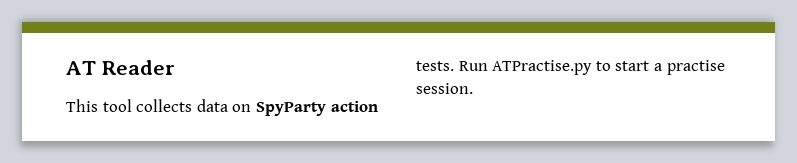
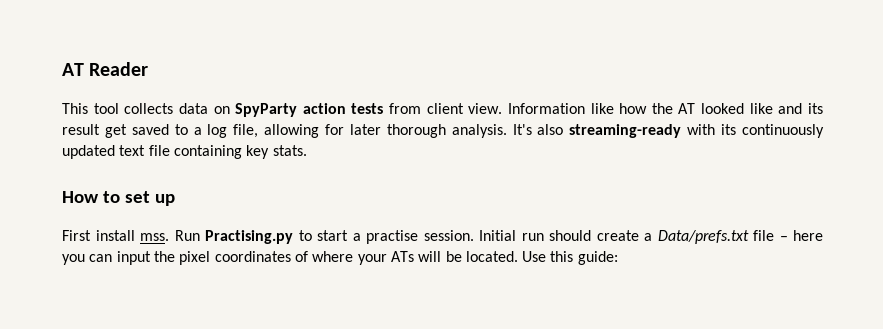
- This tool collects data on SpyParty action tests. Run ATPractise.py to start a practise session.
+ This tool collects data on SpyParty action tests from client view. Information like how the AT looked like and its result get saved to a log file, allowing for later thorough analysis. It's also streaming-ready with its continuously updated text file containing key stats.
+ How to set up
+ First install mss. Run Practising.py to start a practise session.
+ Initial run should create a Data/prefs.txt file – here you can input the pixel coordinates of where your ATs will be located. Use this guide:

